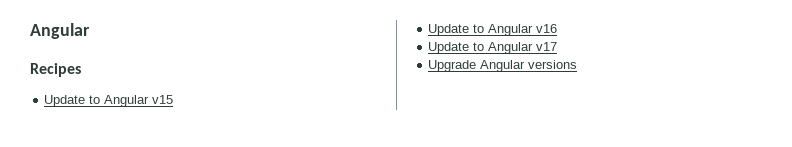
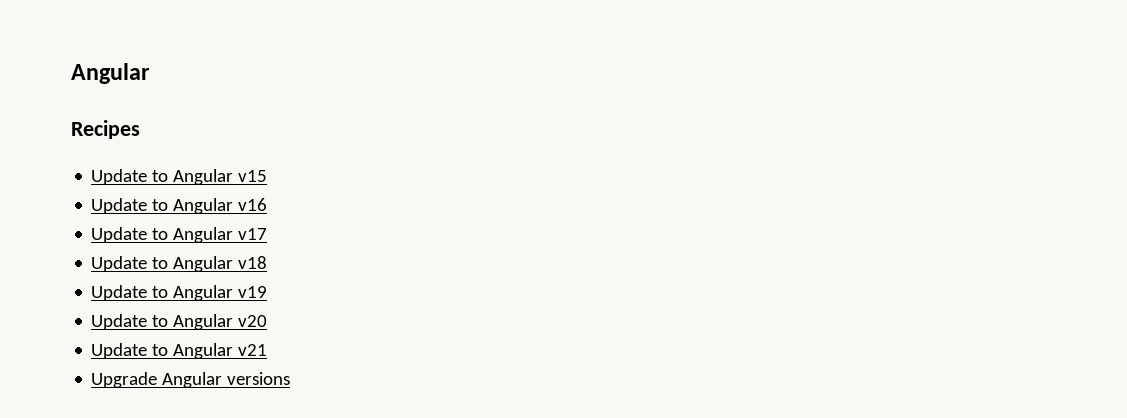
+ Update to Angular v18
+ Update to Angular v19
+ Update to Angular v20
+ Update to Angular v21

